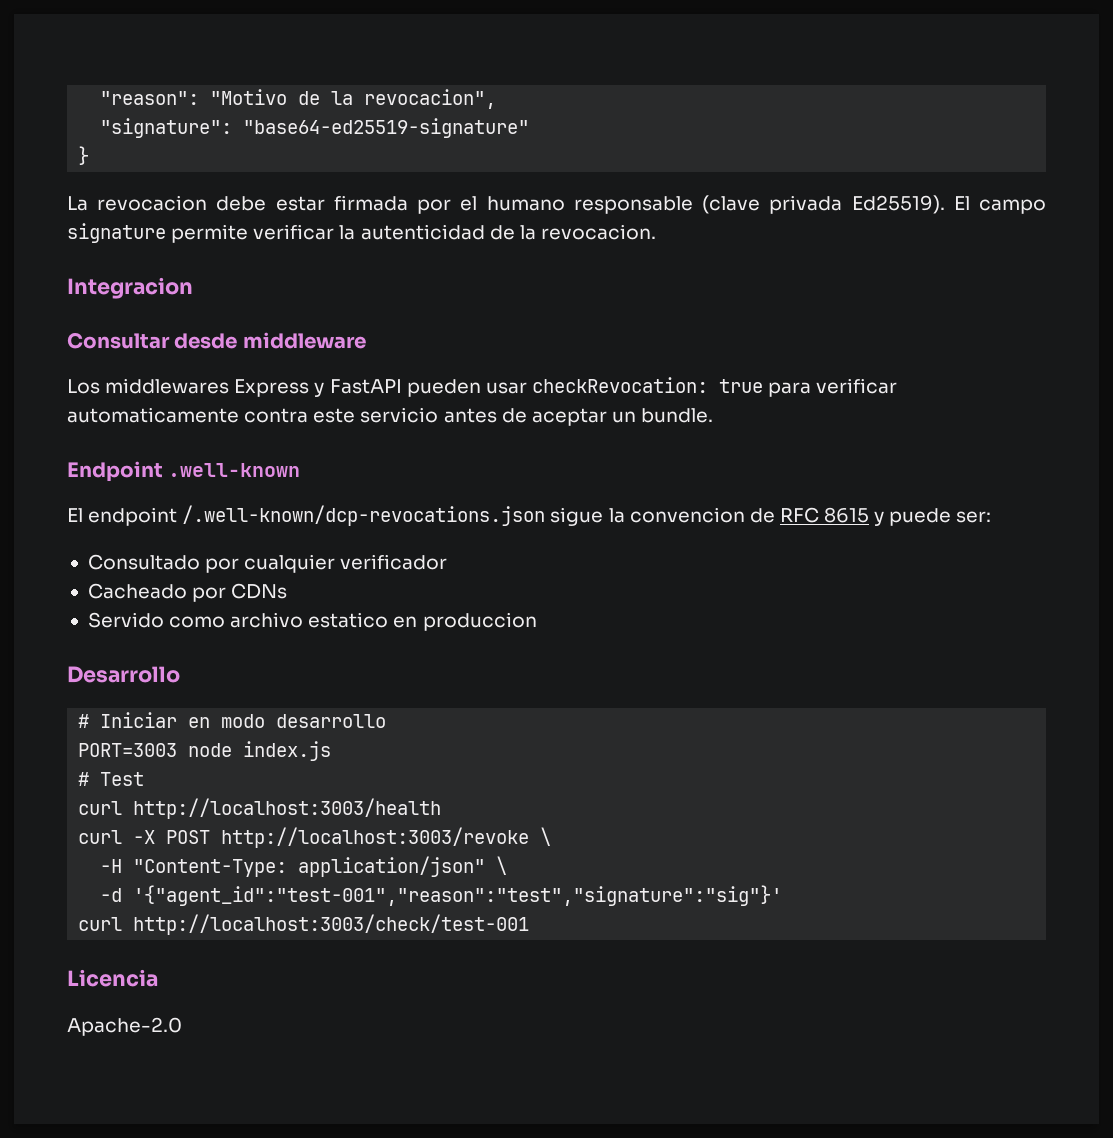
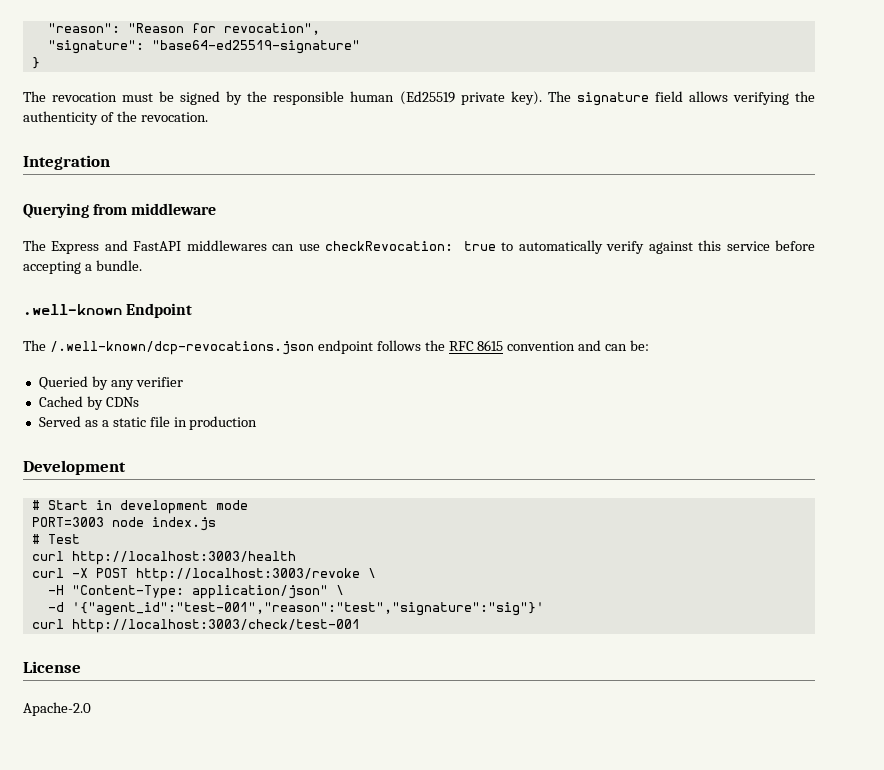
- "reason": "Motivo de la revocacion",
+ "reason": "Reason for revocation",
- La revocacion debe estar firmada por el humano responsable (clave privada Ed25519). El campo signature permite verificar la autenticidad de la revocacion.
- Integracion
- Consultar desde middleware
- Los middlewares Express y FastAPI pueden usar checkRevocation: true para verificar automaticamente contra este servicio antes de aceptar un bundle.
+ The revocation must be signed by the responsible human (Ed25519 private key). The signature field allows verifying the authenticity of the revocation.
+ Integration
+ Querying from middleware
+ The Express and FastAPI middlewares can use checkRevocation: true to automatically verify against this service before accepting a bundle.
- Endpoint .well-known
- El endpoint /.well-known/dcp-revocations.json sigue la convencion de RFC 8615 y puede ser:
- Consultado por cualquier verificador
- Cacheado por CDNs
- Servido como archivo estatico en produccion
- Desarrollo
- # Iniciar en modo desarrollo
+ .well-known Endpoint
+ The /.well-known/dcp-revocations.json endpoint follows the RFC 8615 convention and can be:
+ Queried by any verifier
+ Cached by CDNs
+ Served as a static file in production
+ Development
+ # Start in development mode
- Licencia
+ License

